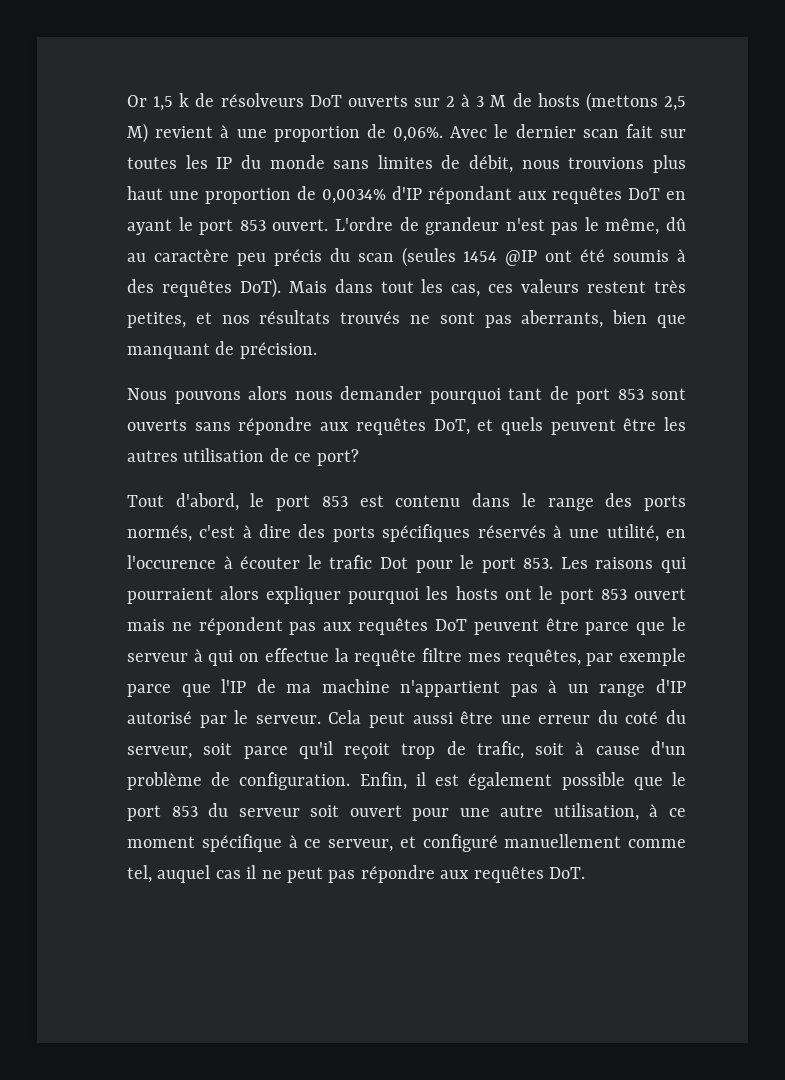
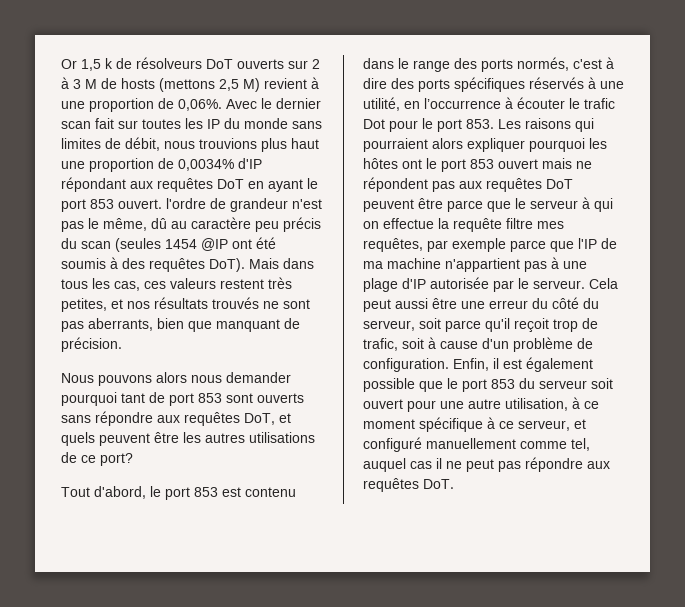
- Avec le dernier scan fait sur toutes les IP du monde sans limites de débit, nous trouvions plus haut une proportion de 0,0034% d'IP répondant aux requêtes DoT en ayant le port 853 ouvert. L'ordre de grandeur n'est pas le même, dû au caractère peu précis du scan (seules 1454 @IP ont été soumis à des requêtes DoT).
+ Avec le dernier scan fait sur toutes les IP du monde sans limites de débit, nous trouvions plus haut une proportion de 0,0034% d'IP répondant aux requêtes DoT en ayant le port 853 ouvert. l'ordre de grandeur n'est pas le même, dû au caractère peu précis du scan (seules 1454 @IP ont été soumis à des requêtes DoT).
- Mais dans tout les cas, ces valeurs restent très petites, et nos résultats trouvés ne sont pas aberrants, bien que manquant de précision.
+ Mais dans tous les cas, ces valeurs restent très petites, et nos résultats trouvés ne sont pas aberrants, bien que manquant de précision.
- Nous pouvons alors nous demander pourquoi tant de port 853 sont ouverts sans répondre aux requêtes DoT, et quels peuvent être les autres utilisation de ce port?
+ Nous pouvons alors nous demander pourquoi tant de port 853 sont ouverts sans répondre aux requêtes DoT, et quels peuvent être les autres utilisations de ce port?
- Tout d'abord, le port 853 est contenu dans le range des ports normés, c'est à dire des ports spécifiques réservés à une utilité, en l'occurence à écouter le trafic Dot pour le port 853. Les raisons qui pourraient alors expliquer pourquoi les hosts ont le port 853 ouvert mais ne répondent pas aux requêtes DoT peuvent être parce que le serveur à qui on effectue la requête filtre mes requêtes, par exemple parce que l'IP de ma machine n'appartient pas à un range d'IP autorisé par le serveur.
+ Tout d'abord, le port 853 est contenu dans le range des ports normés, c'est à dire des ports spécifiques réservés à une utilité, en l’occurrence à écouter le trafic Dot pour le port 853. Les raisons qui pourraient alors expliquer pourquoi les hôtes ont le port 853 ouvert mais ne répondent pas aux requêtes DoT peuvent être parce que le serveur à qui on effectue la requête filtre mes requêtes, par exemple parce que l'IP de ma machine n'appartient pas à une plage d'IP autorisée par le serveur.
- Cela peut aussi être une erreur du coté du serveur, soit parce qu'il reçoit trop de trafic, soit à cause d'un problème de configuration.
+ Cela peut aussi être une erreur du côté du serveur, soit parce qu'il reçoit trop de trafic, soit à cause d'un problème de configuration.

